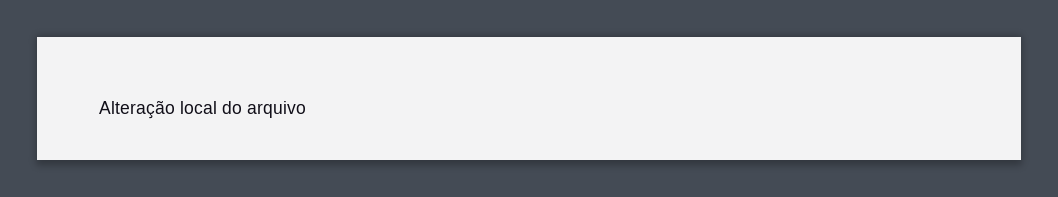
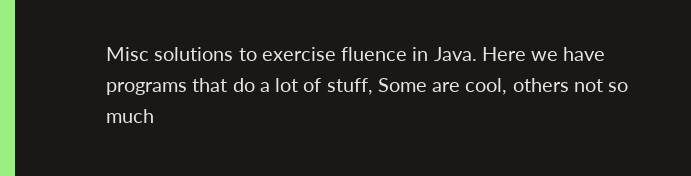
- Alteração local do arquivo
+ Misc solutions to exercise fluence in Java. Here we have programs that do a lot of stuff, Some are cool, others not so much

